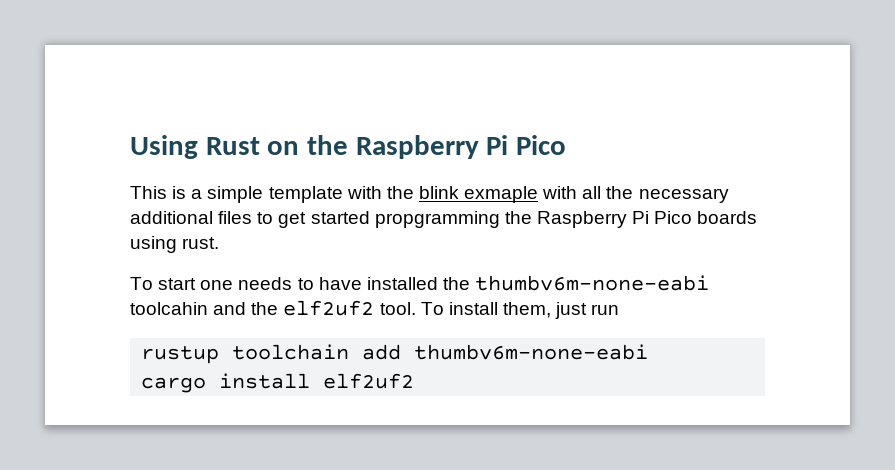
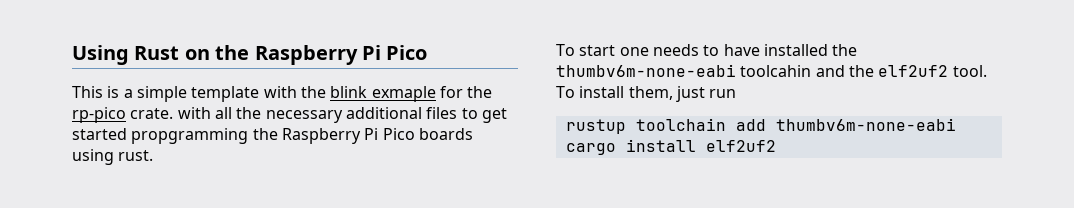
- This is a simple template with the blink exmaple with all the necessary additional files to get started propgramming the Raspberry Pi Pico boards using rust.
+ This is a simple template with the blink exmaple for the rp-pico crate. with all the necessary additional files to get started propgramming the Raspberry Pi Pico boards using rust.

